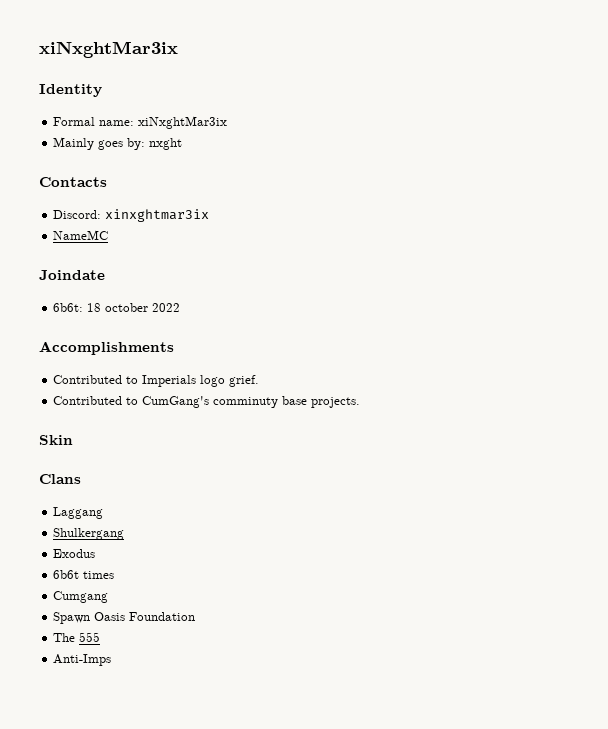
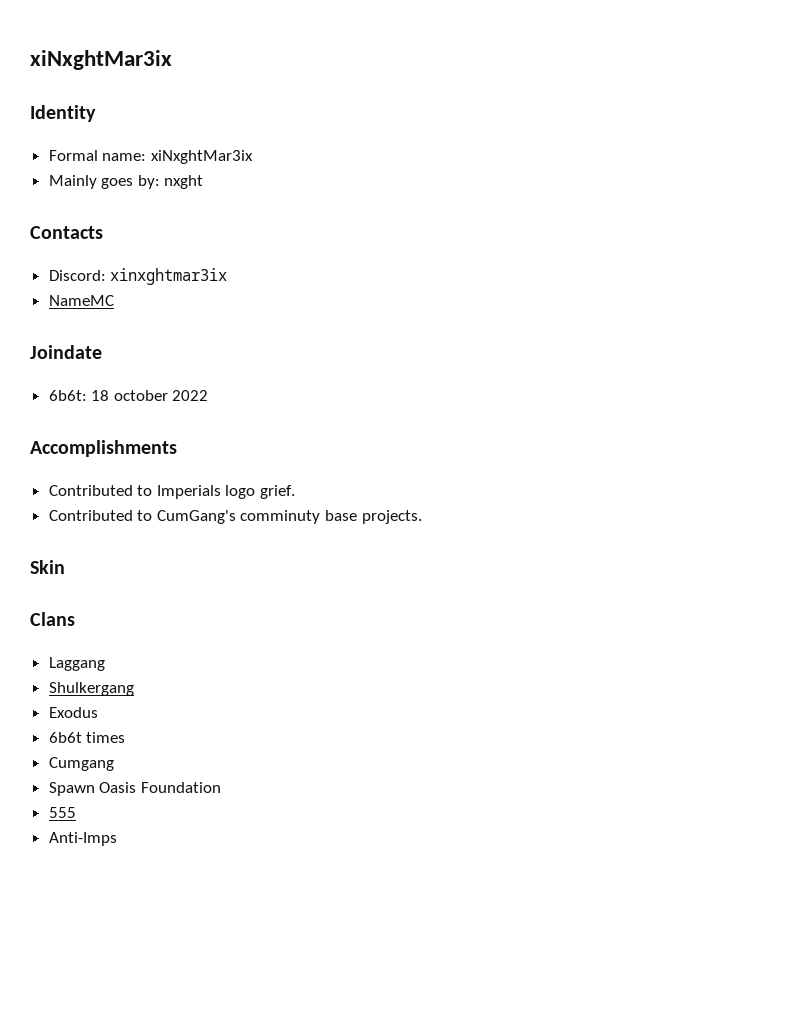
- The 555
+ 555

